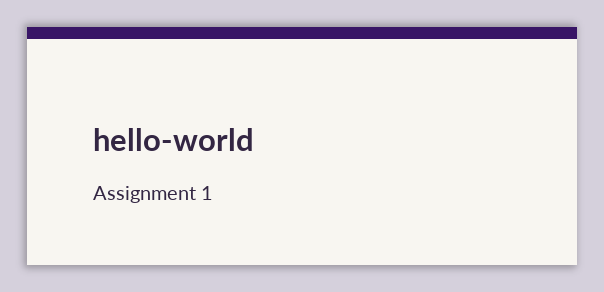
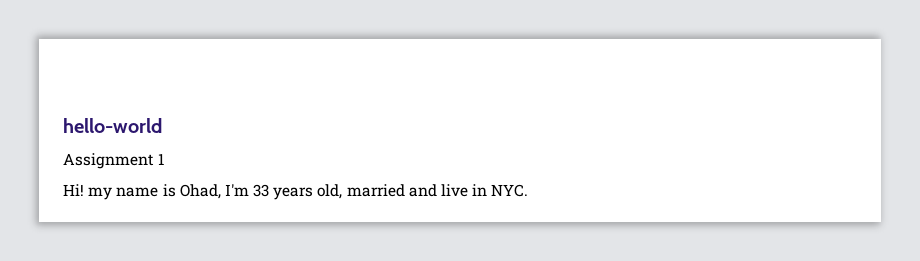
+ Hi! my name is Ohad, I'm 33 years old, married and live in NYC.

